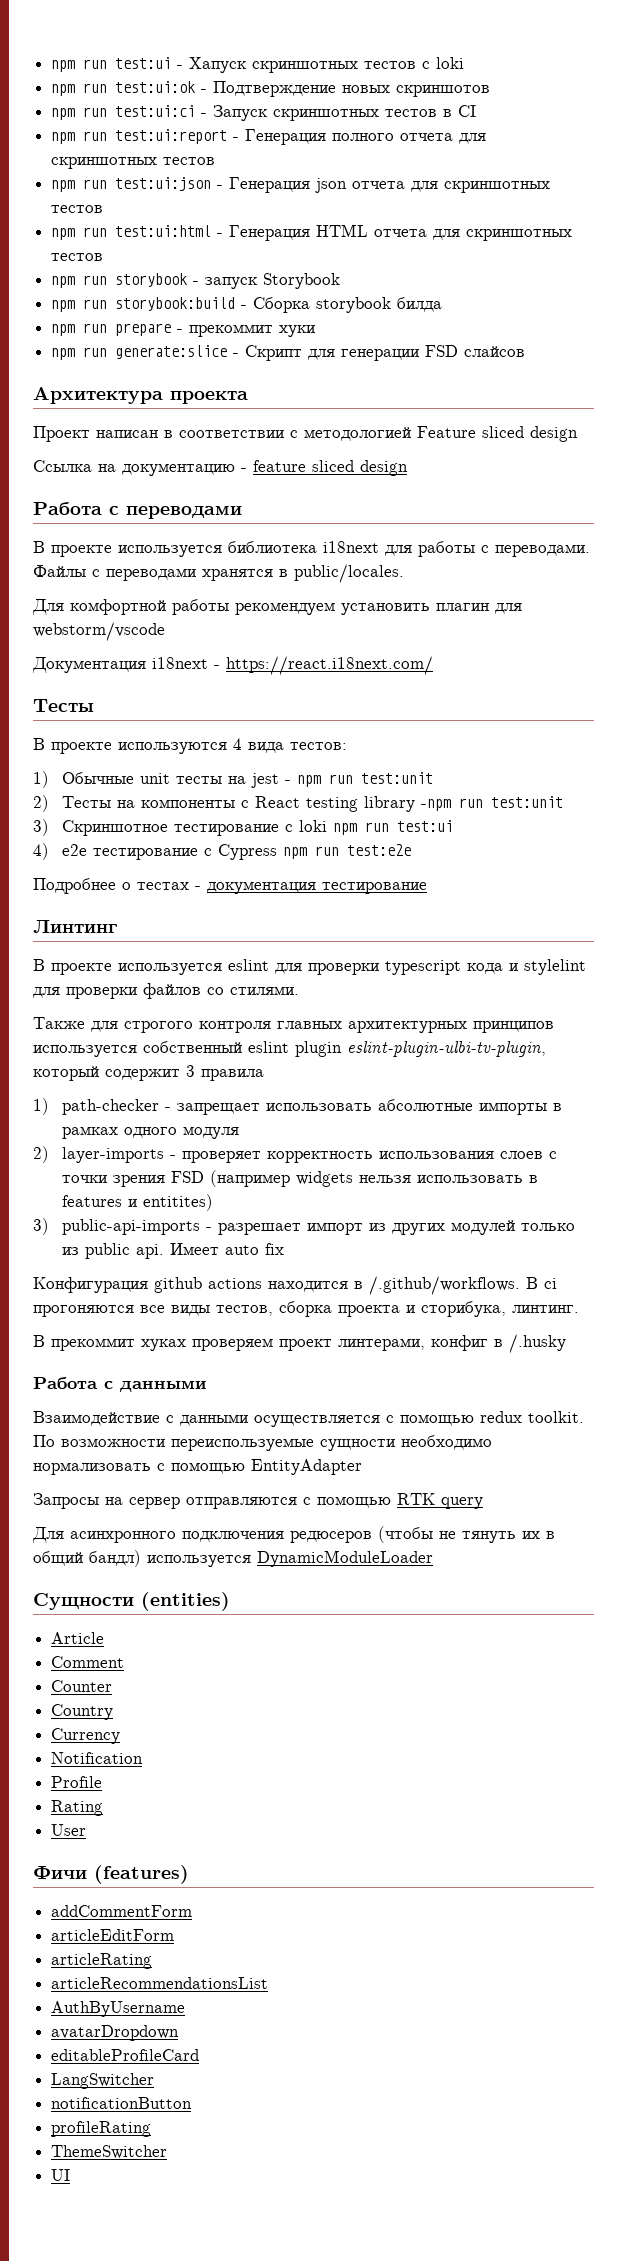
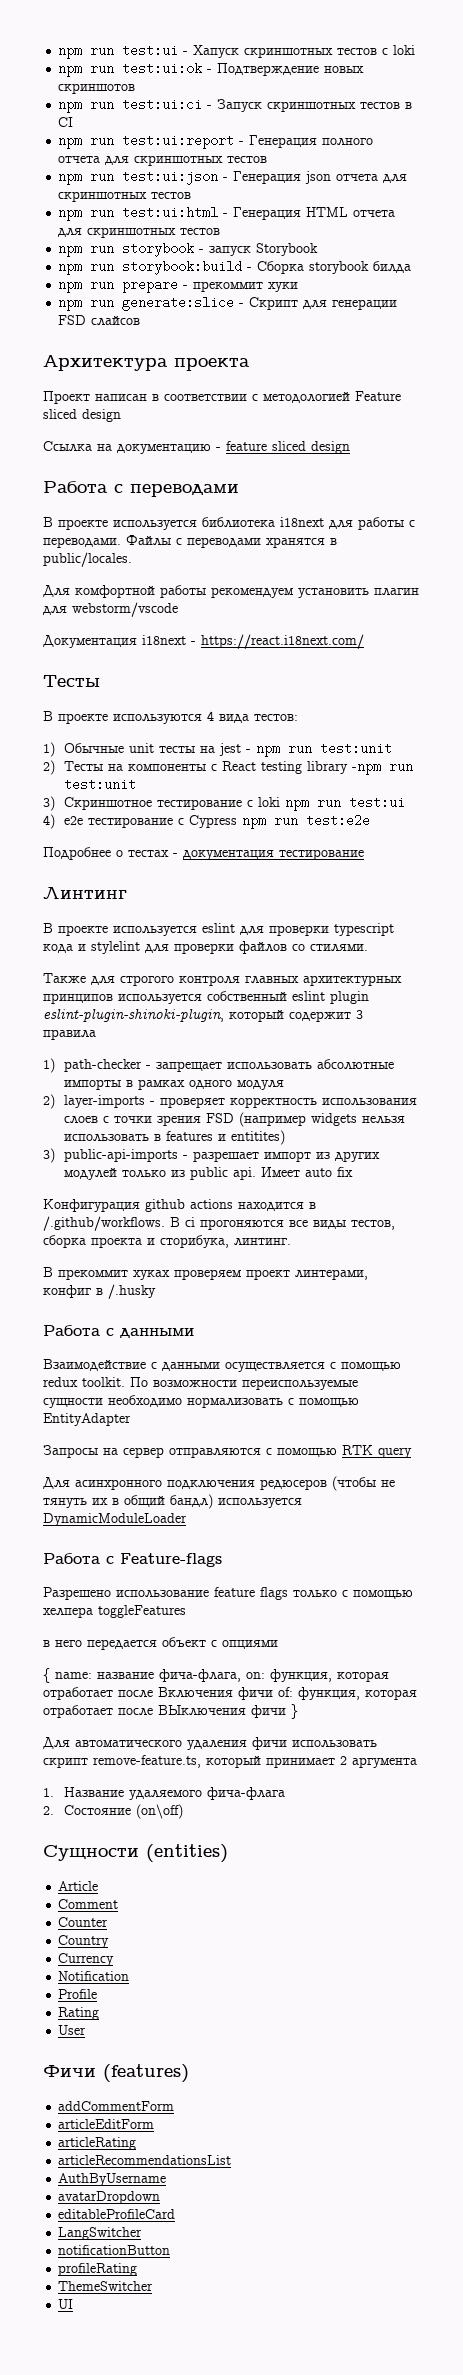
- Также для строгого контроля главных архитектурных принципов используется собственный eslint plugin eslint-plugin-ulbi-tv-plugin, который содержит 3 правила
+ Также для строгого контроля главных архитектурных принципов используется собственный eslint plugin eslint-plugin-shinoki-plugin, который содержит 3 правила
+ Работа с Feature-flags
+ Разрешено использование feature flags только с помощью хелпера toggleFeatures
+ в него передается объект с опциями
+ { name: название фича-флага, on: функция, которая отработает после Включения фичи of: функция, которая отработает после ВЫключения фичи }
+ Для автоматического удаления фичи использовать скрипт remove-feature.ts, который принимает 2 аргумента
+ 1. Название удаляемого фича-флага
+ 2. Состояние (on\off)

